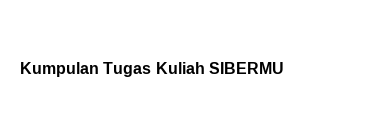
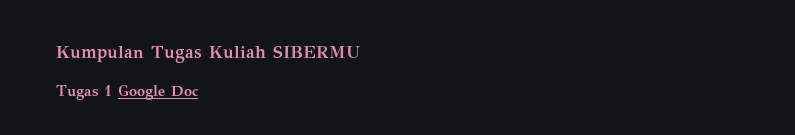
+ Tugas 1 Google Doc

